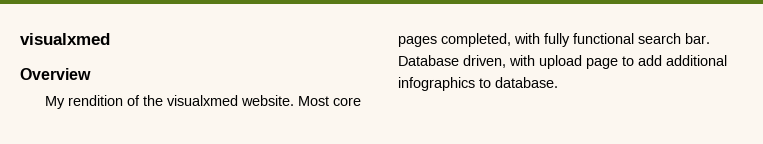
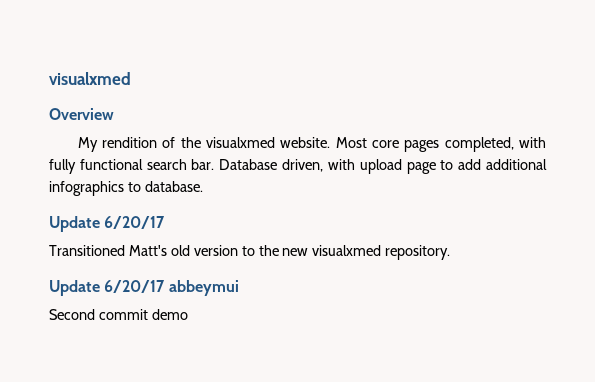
  Database driven, with upload page to add additional infographics to database.
+ Update 6/20/17
+ Transitioned Matt's old version to the new visualxmed repository.
+ Update 6/20/17 abbeymui
+ Second commit demo

